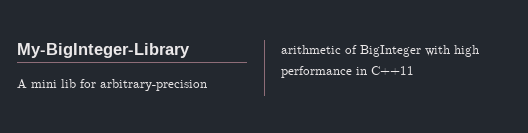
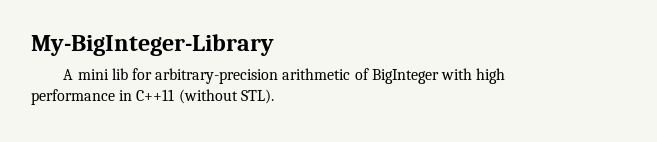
- A mini lib for arbitrary-precision arithmetic of BigInteger with high performance in C++11
+ A mini lib for arbitrary-precision arithmetic of BigInteger with high performance in C++11 (without STL).

